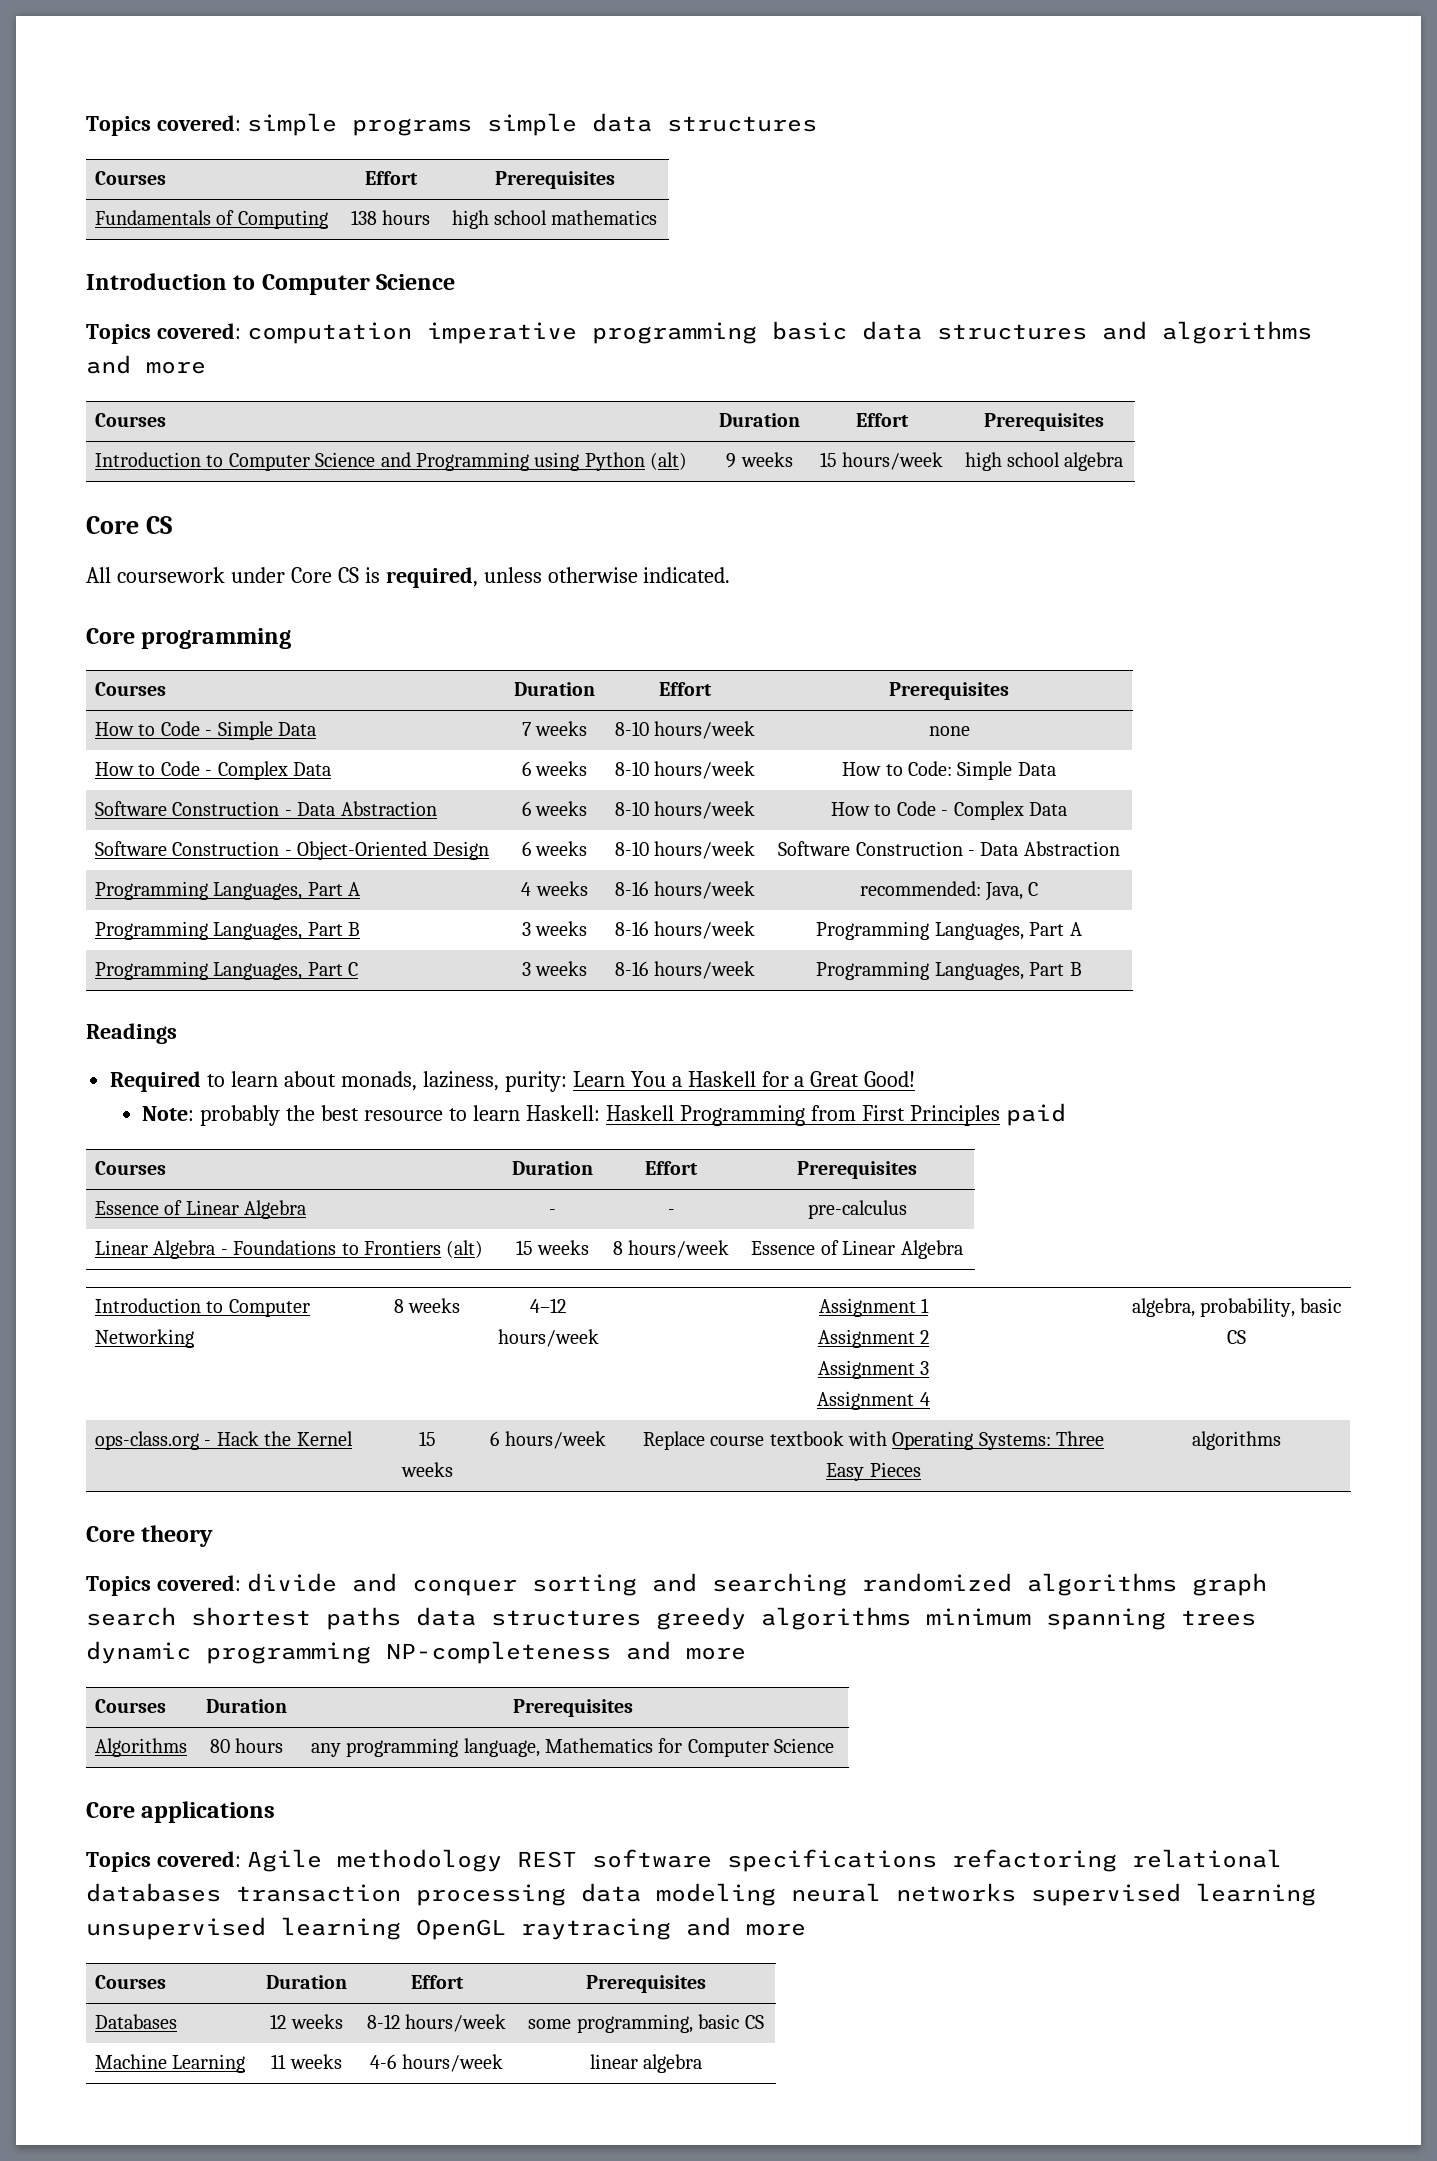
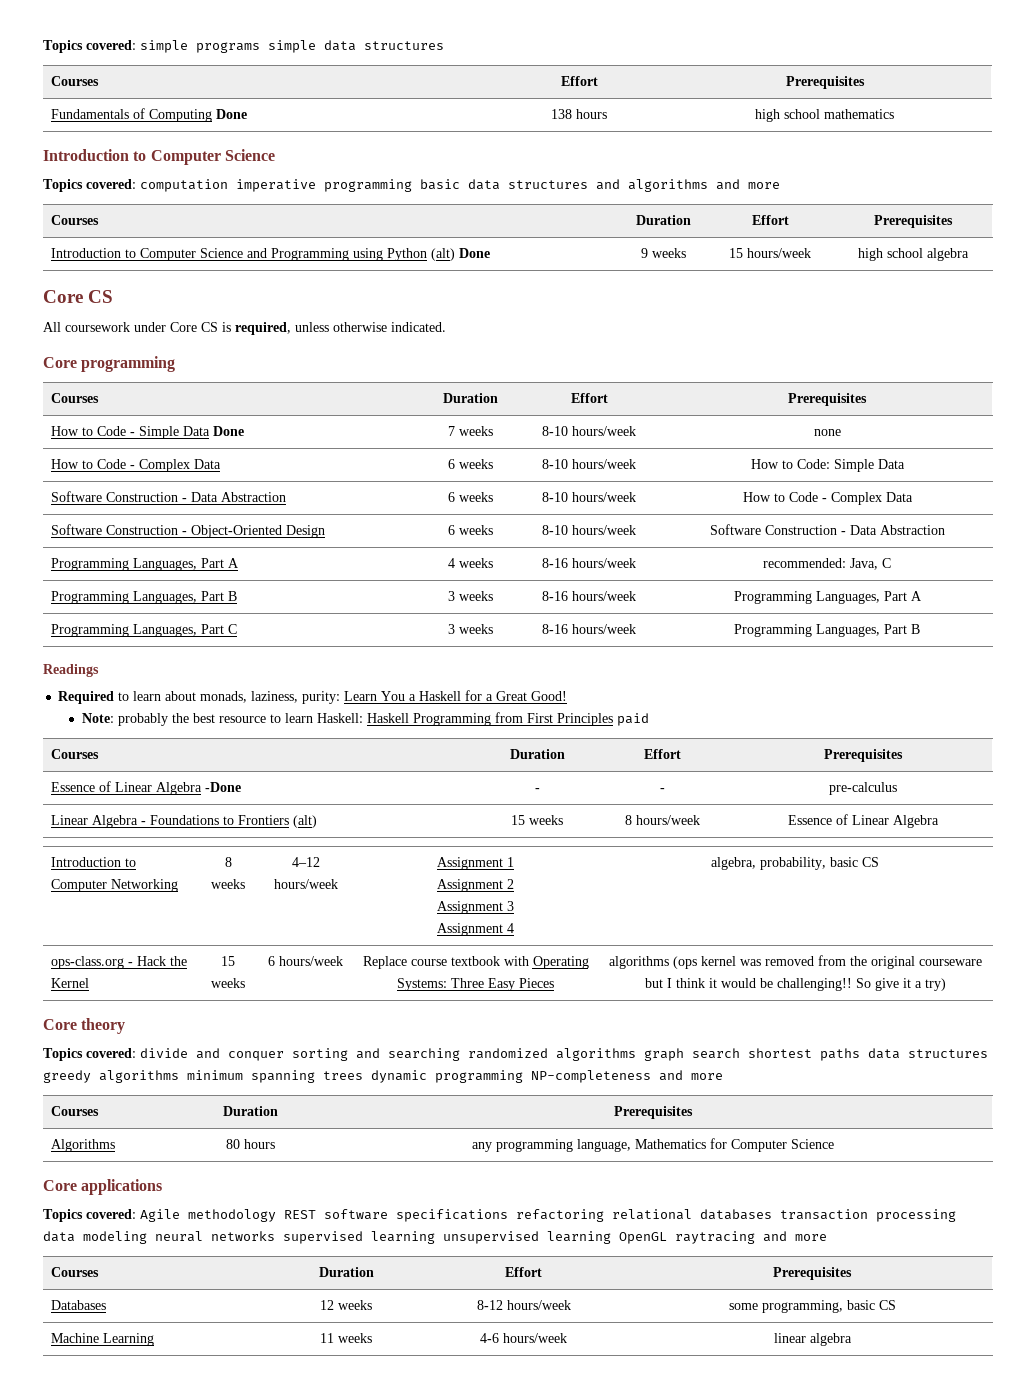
- Fundamentals of Computing | 138 hours | high school mathematics
+ Fundamentals of Computing Done | 138 hours | high school mathematics
- Introduction to Computer Science and Programming using Python (alt) | 9 weeks | 15 hours/week | high school algebra
+ Introduction to Computer Science and Programming using Python (alt) Done | 9 weeks | 15 hours/week | high school algebra
- How to Code - Simple Data | 7 weeks | 8-10 hours/week | none
+ How to Code - Simple Data Done | 7 weeks | 8-10 hours/week | none
- Essence of Linear Algebra | - | - | pre-calculus
+ Essence of Linear Algebra -Done | - | - | pre-calculus
- ops-class.org - Hack the Kernel | 15 weeks | 6 hours/week | Replace course textbook with Operating Systems: Three Easy Pieces | algorithms
+ ops-class.org - Hack the Kernel | 15 weeks | 6 hours/week | Replace course textbook with Operating Systems: Three Easy Pieces | algorithms (ops kernel was removed from the original courseware but I think it would be challenging!! So give it a try)

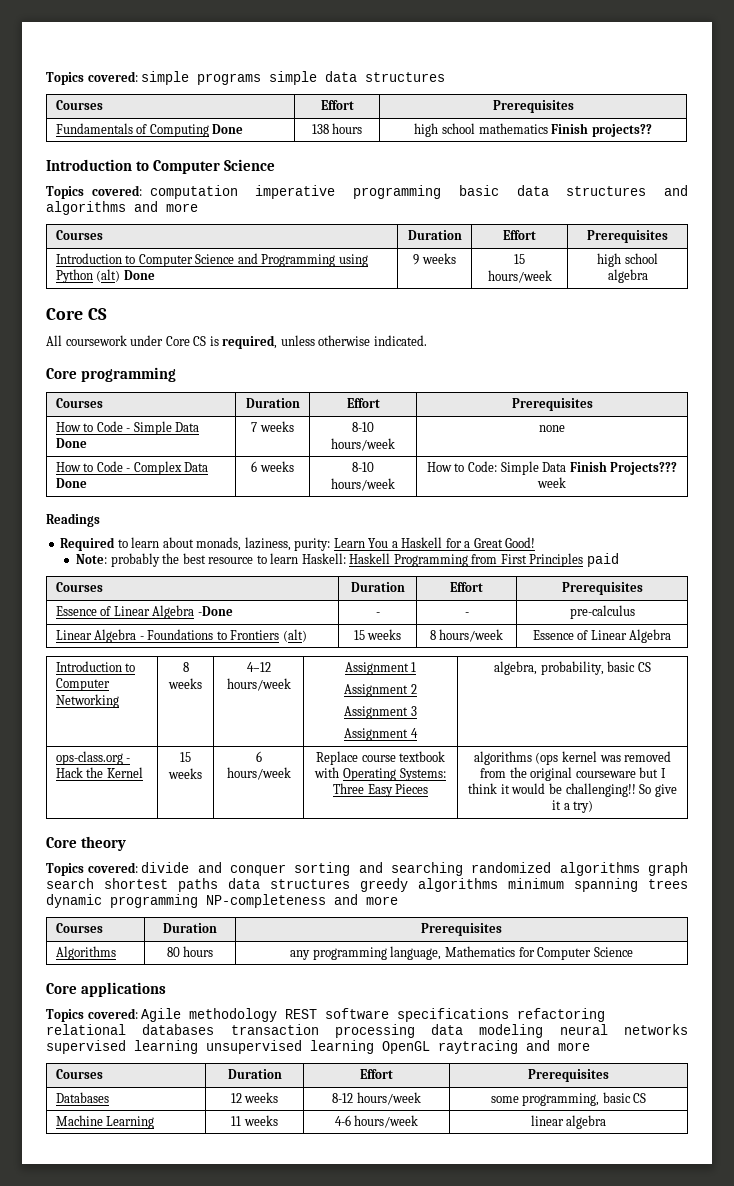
- Fundamentals of Computing Done | 138 hours | high school mathematics
+ Fundamentals of Computing Done | 138 hours | high school mathematics Finish projects??
- How to Code - Complex Data | 6 weeks | 8-10 hours/week | How to Code: Simple Data
- Software Construction - Data Abstraction | 6 weeks | 8-10 hours/week | How to Code - Complex Data
- Software Construction - Object-Oriented Design | 6 weeks | 8-10 hours/week | Software Construction - Data Abstraction
- Programming Languages, Part A | 4 weeks | 8-16 hours/week | recommended: Java, C
- Programming Languages, Part B | 3 weeks | 8-16 hours/week | Programming Languages, Part A
- Programming Languages, Part C | 3 weeks | 8-16 hours/week | Programming Languages, Part B
+ How to Code - Complex Data Done | 6 weeks | 8-10 hours/week | How to Code: Simple Data Finish Projects??? week

